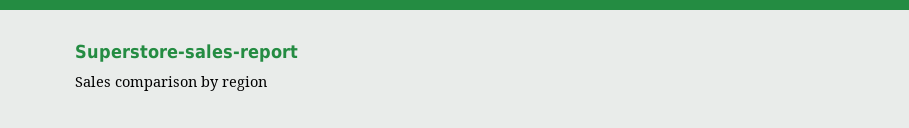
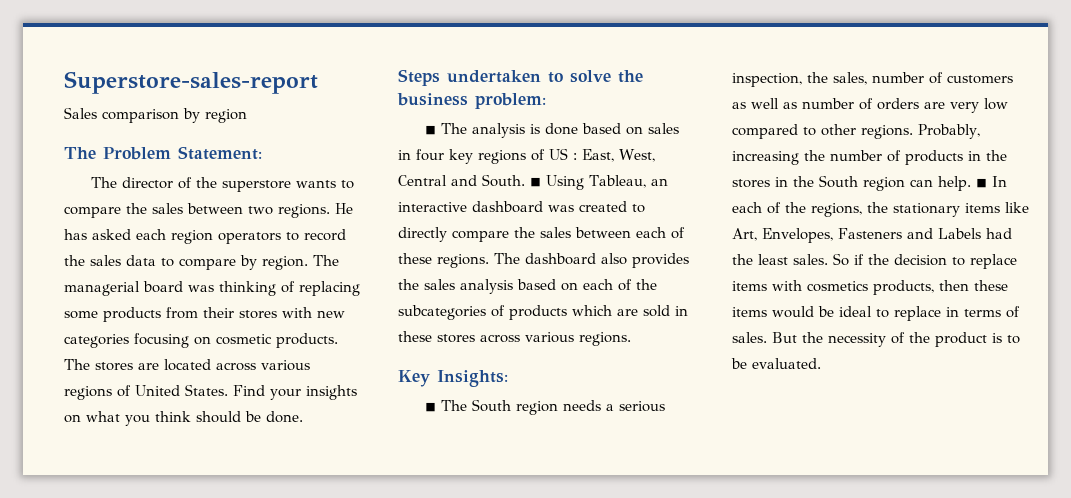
+ The Problem Statement:
+ The director of the superstore wants to compare the sales between two regions. He has asked each region operators to record the sales data to compare by region. The managerial board was thinking of replacing some products from their stores with new categories focusing on cosmetic products. The stores are located across various regions of United States. Find your insights on what you think should be done.
+ Steps undertaken to solve the business problem:
+ ◾ The analysis is done based on sales in four key regions of US : East, West, Central and South. ◾ Using Tableau, an interactive dashboard was created to directly compare the sales between each of these regions. The dashboard also provides the sales analysis based on each of the subcategories of products which are sold in these stores across various regions.
+ Key Insights:
+ ◾ The South region needs a serious inspection, the sales, number of customers as well as number of orders are very low compared to other regions. Probably, increasing the number of products in the stores in the South region can help. ◾ In each of the regions, the stationary items like Art, Envelopes, Fasteners and Labels had the least sales. So if the decision to replace items with cosmetics products, then these items would be ideal to replace in terms of sales. But the necessity of the product is to be evaluated.

